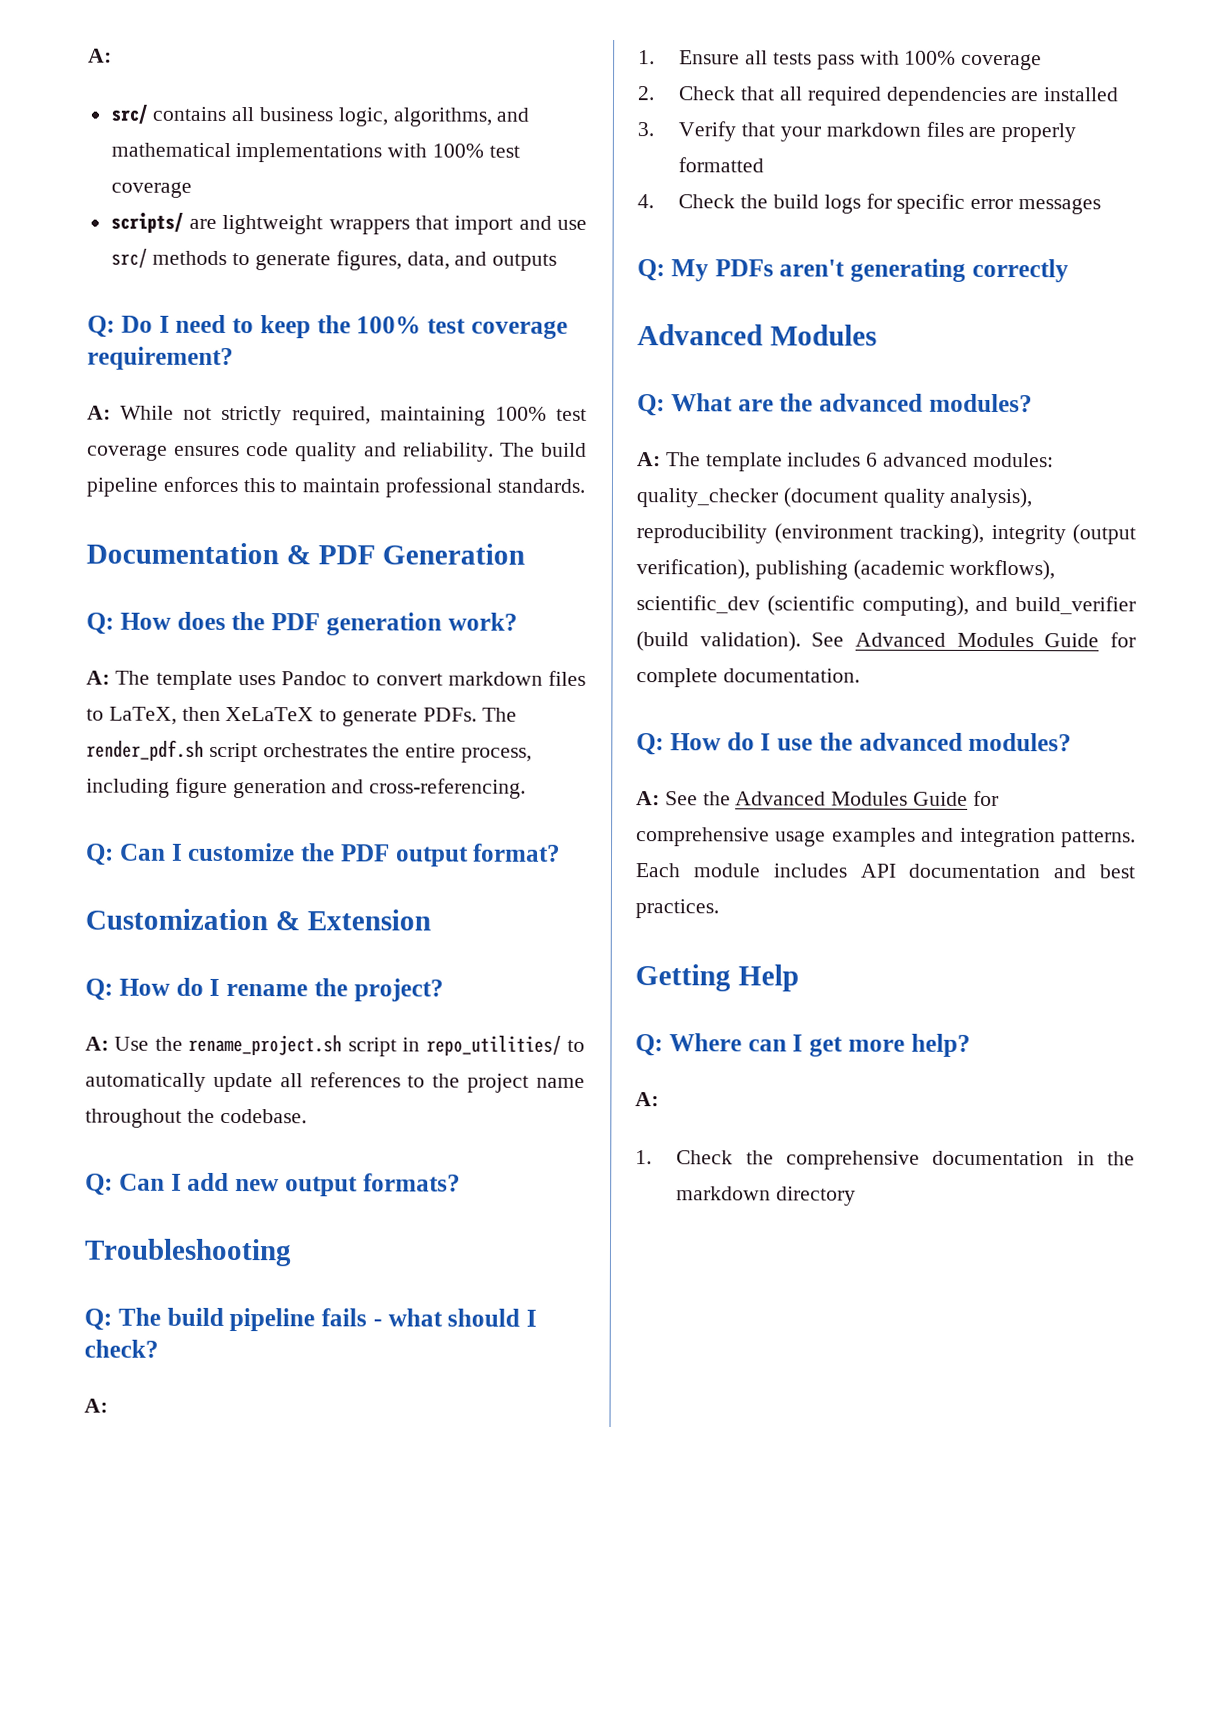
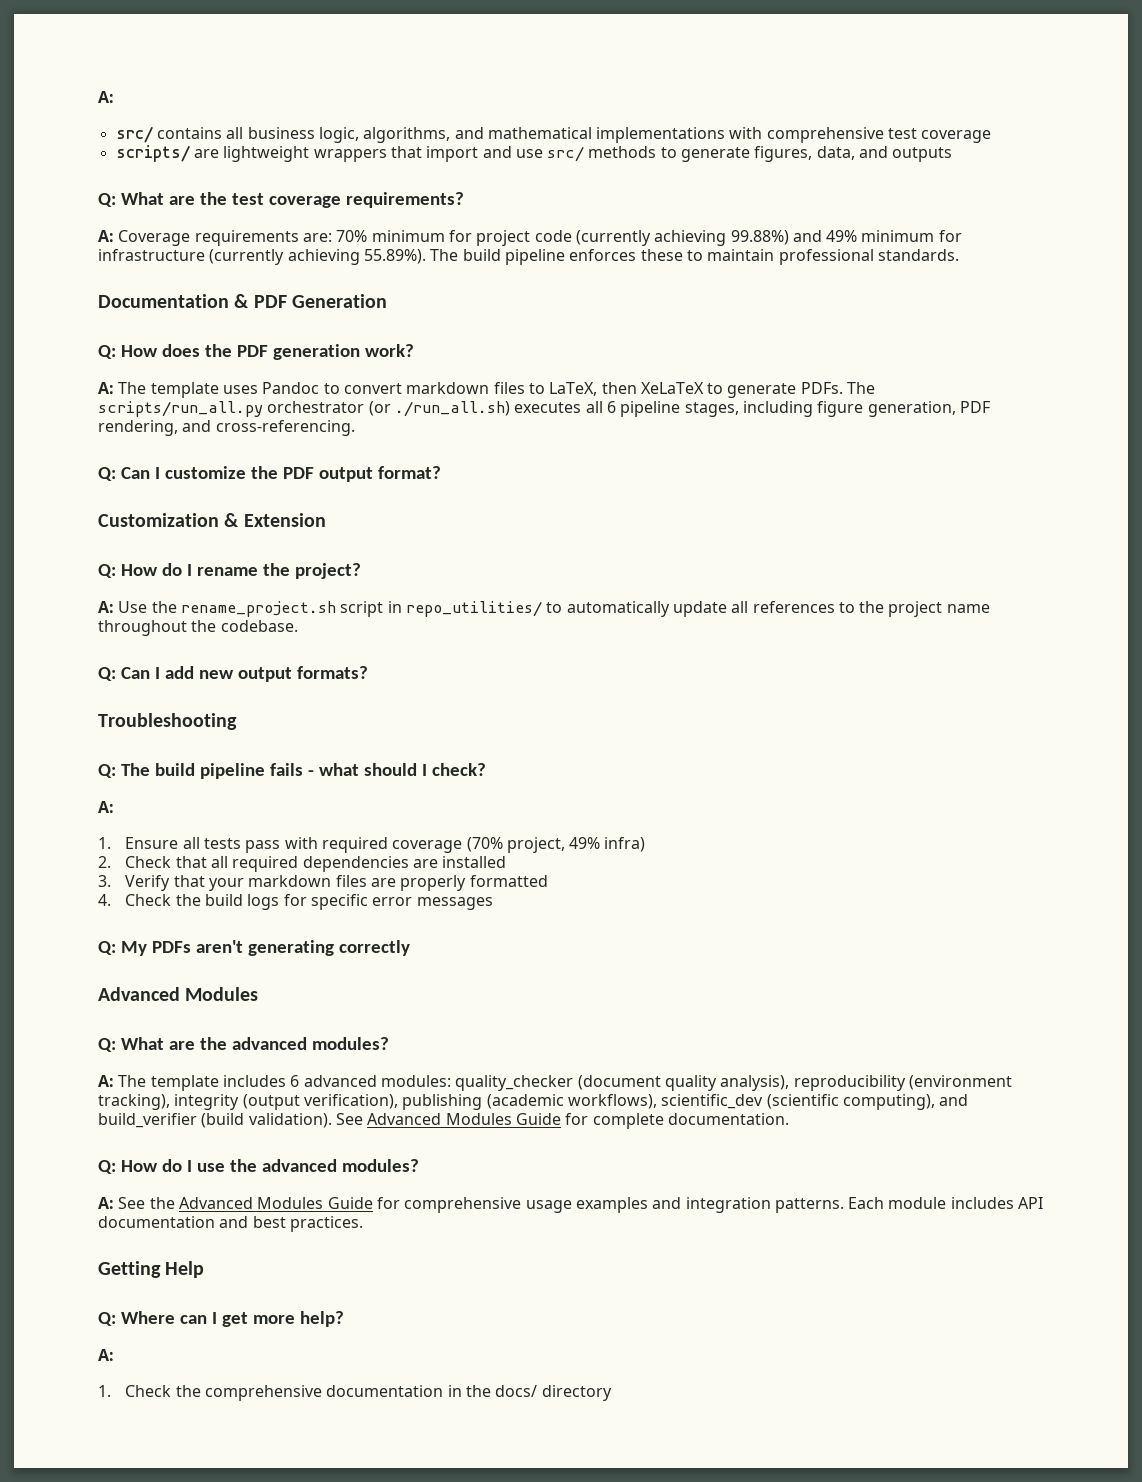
- src/ contains all business logic, algorithms, and mathematical implementations with 100% test coverage
+ src/ contains all business logic, algorithms, and mathematical implementations with comprehensive test coverage
- Q: Do I need to keep the 100% test coverage requirement?
- A: While not strictly required, maintaining 100% test coverage ensures code quality and reliability. The build pipeline enforces this to maintain professional standards.
+ Q: What are the test coverage requirements?
+ A: Coverage requirements are: 70% minimum for project code (currently achieving 99.88%) and 49% minimum for infrastructure (currently achieving 55.89%). The build pipeline enforces these to maintain professional standards.
- The render_pdf.sh script orchestrates the entire process, including figure generation and cross-referencing.
+ The scripts/run_all.py orchestrator (or ./run_all.sh) executes all 6 pipeline stages, including figure generation, PDF rendering, and cross-referencing.
- 1. Ensure all tests pass with 100% coverage
+ 1. Ensure all tests pass with required coverage (70% project, 49% infra)
- 1. Check the comprehensive documentation in the markdown directory
+ 1. Check the comprehensive documentation in the docs/ directory

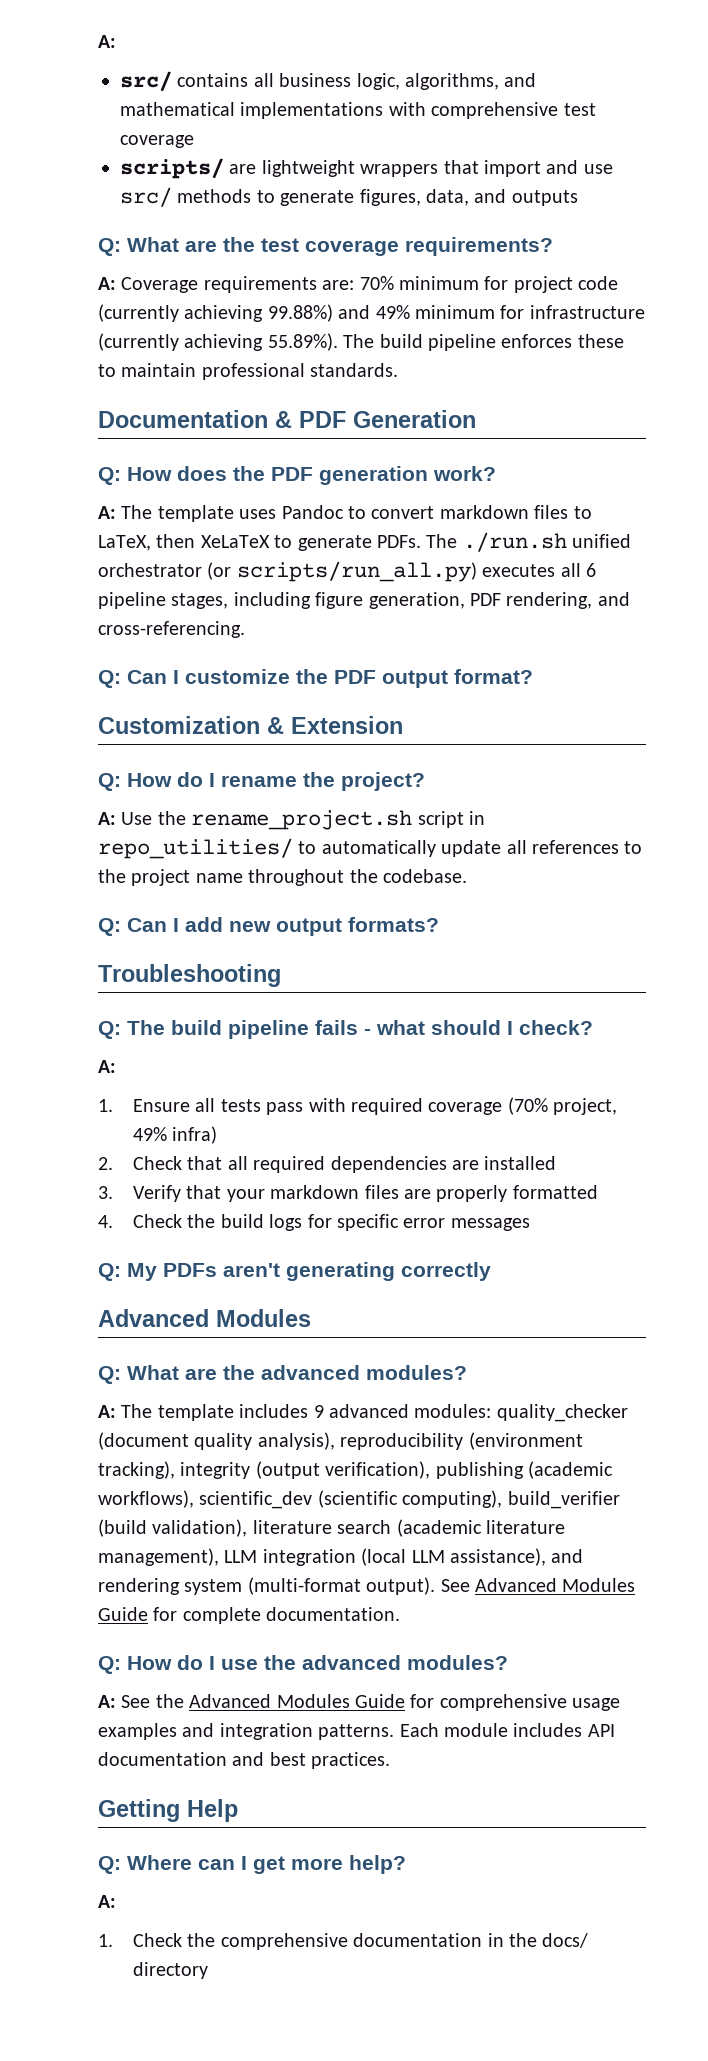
- The scripts/run_all.py orchestrator (or ./run_all.sh) executes all 6 pipeline stages, including figure generation, PDF rendering, and cross-referencing.
+ The ./run.sh unified orchestrator (or scripts/run_all.py) executes all 6 pipeline stages, including figure generation, PDF rendering, and cross-referencing.
- A: The template includes 6 advanced modules: quality_checker (document quality analysis), reproducibility (environment tracking), integrity (output verification), publishing (academic workflows), scientific_dev (scientific computing), and build_verifier (build validation).
+ A: The template includes 9 advanced modules: quality_checker (document quality analysis), reproducibility (environment tracking), integrity (output verification), publishing (academic workflows), scientific_dev (scientific computing), build_verifier (build validation), literature search (academic literature management), LLM integration (local LLM assistance), and rendering system (multi-format output).

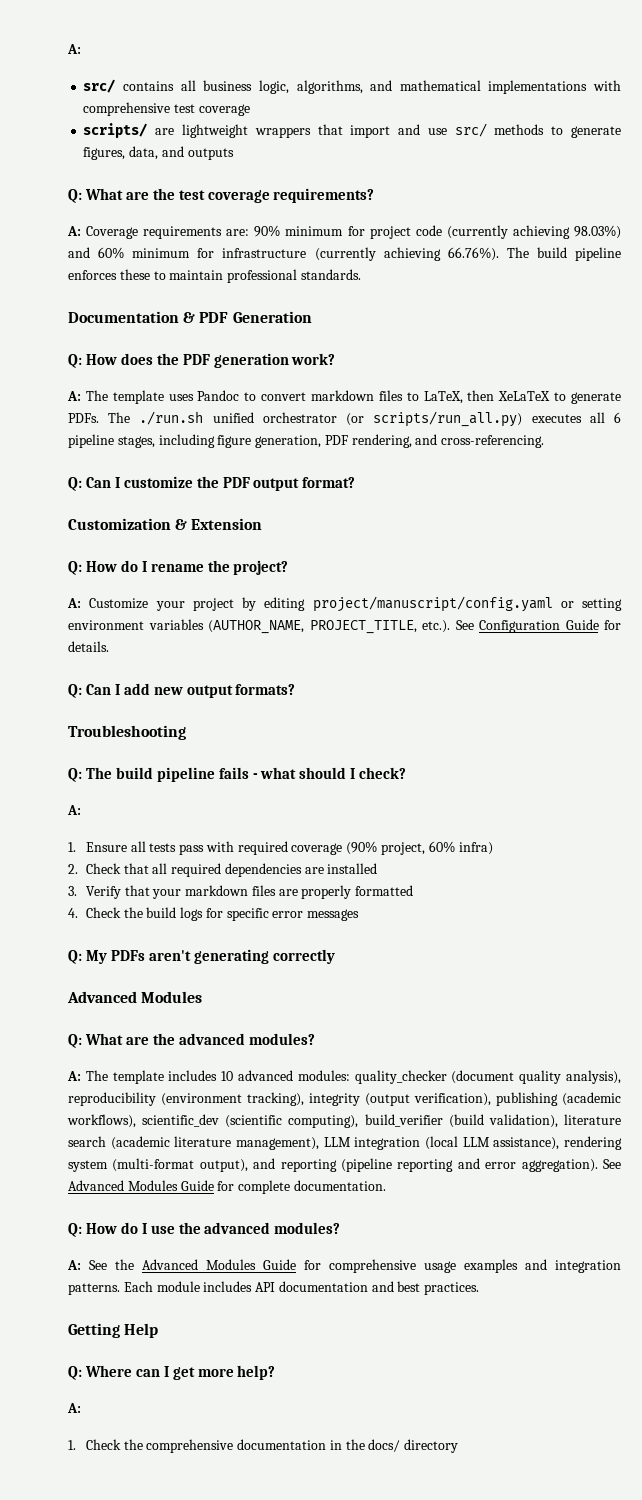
- A: Coverage requirements are: 70% minimum for project code (currently achieving 99.88%) and 49% minimum for infrastructure (currently achieving 55.89%). The build pipeline enforces these to maintain professional standards.
+ A: Coverage requirements are: 90% minimum for project code (currently achieving 98.03%) and 60% minimum for infrastructure (currently achieving 66.76%). The build pipeline enforces these to maintain professional standards.
- A: Use the rename_project.sh script in repo_utilities/ to automatically update all references to the project name throughout the codebase.
+ A: Customize your project by editing project/manuscript/config.yaml or setting environment variables (AUTHOR_NAME, PROJECT_TITLE, etc.). See Configuration Guide for details.
- 1. Ensure all tests pass with required coverage (70% project, 49% infra)
+ 1. Ensure all tests pass with required coverage (90% project, 60% infra)
- A: The template includes 9 advanced modules: quality_checker (document quality analysis), reproducibility (environment tracking), integrity (output verification), publishing (academic workflows), scientific_dev (scientific computing), build_verifier (build validation), literature search (academic literature management), LLM integration (local LLM assistance), and rendering system (multi-format output).
+ A: The template includes 10 advanced modules: quality_checker (document quality analysis), reproducibility (environment tracking), integrity (output verification), publishing (academic workflows), scientific_dev (scientific computing), build_verifier (build validation), literature search (academic literature management), LLM integration (local LLM assistance), rendering system (multi-format output), and reporting (pipeline reporting and error aggregation).

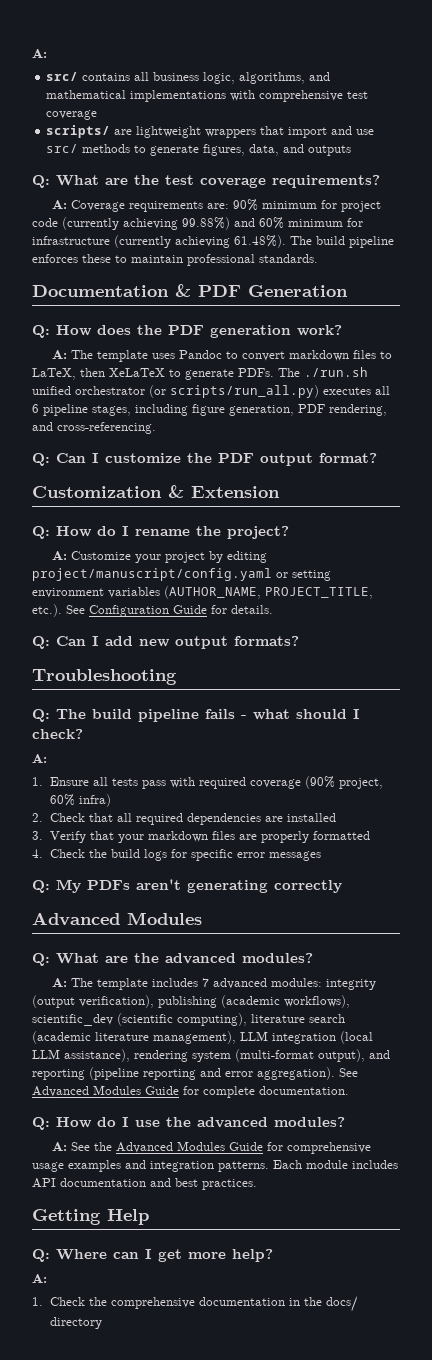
- A: Coverage requirements are: 90% minimum for project code (currently achieving 98.03%) and 60% minimum for infrastructure (currently achieving 66.76%). The build pipeline enforces these to maintain professional standards.
+ A: Coverage requirements are: 90% minimum for project code (currently achieving 99.88%) and 60% minimum for infrastructure (currently achieving 61.48%). The build pipeline enforces these to maintain professional standards.
- A: The template includes 10 advanced modules: quality_checker (document quality analysis), reproducibility (environment tracking), integrity (output verification), publishing (academic workflows), scientific_dev (scientific computing), build_verifier (build validation), literature search (academic literature management), LLM integration (local LLM assistance), rendering system (multi-format output), and reporting (pipeline reporting and error aggregation).
+ A: The template includes 7 advanced modules: integrity (output verification), publishing (academic workflows), scientific_dev (scientific computing), literature search (academic literature management), LLM integration (local LLM assistance), rendering system (multi-format output), and reporting (pipeline reporting and error aggregation).

